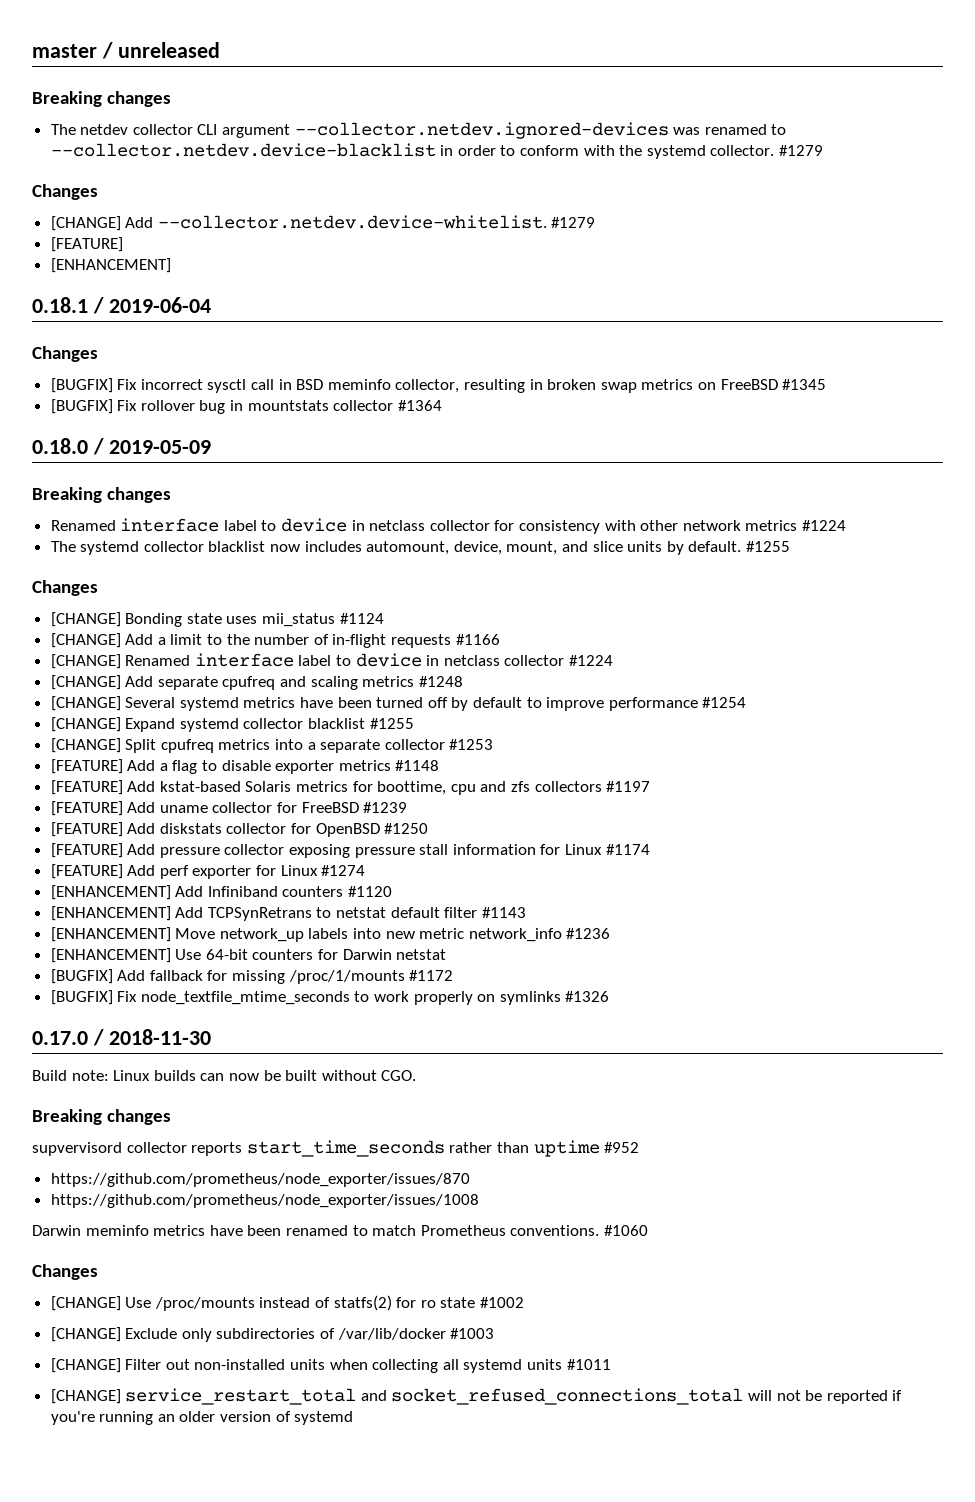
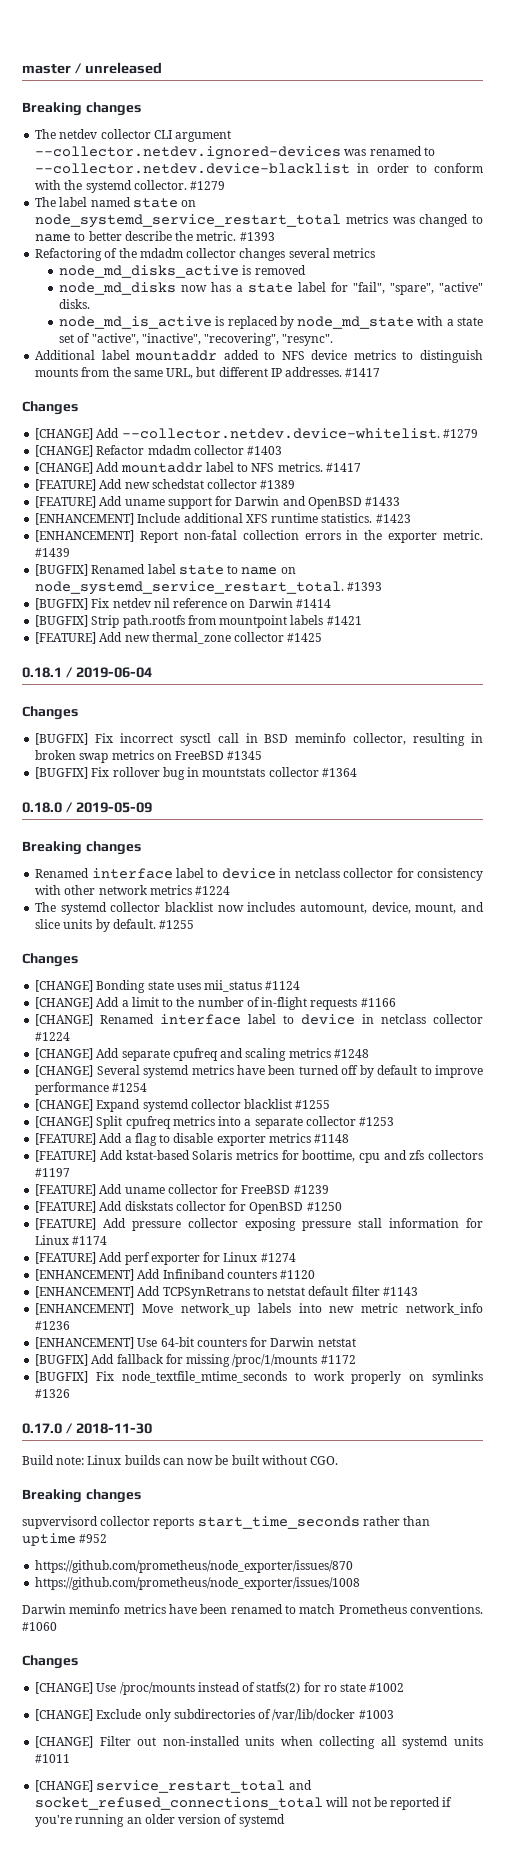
+ The label named state on node_systemd_service_restart_total metrics was changed to name to better describe the metric. #1393
+ Refactoring of the mdadm collector changes several metrics
+ node_md_disks_active is removed
+ node_md_disks now has a state label for "fail", "spare", "active" disks.
+ node_md_is_active is replaced by node_md_state with a state set of "active", "inactive", "recovering", "resync".
+ Additional label mountaddr added to NFS device metrics to distinguish mounts from the same URL, but different IP addresses. #1417
  [CHANGE] Add --collector.netdev.device-whitelist. #1279
- [FEATURE]
- [ENHANCEMENT]
+ [CHANGE] Refactor mdadm collector #1403
+ [CHANGE] Add mountaddr label to NFS metrics. #1417
+ [FEATURE] Add new schedstat collector #1389
+ [FEATURE] Add uname support for Darwin and OpenBSD #1433
+ [ENHANCEMENT] Include additional XFS runtime statistics. #1423
+ [ENHANCEMENT] Report non-fatal collection errors in the exporter metric. #1439
+ [BUGFIX] Renamed label state to name on node_systemd_service_restart_total. #1393
+ [BUGFIX] Fix netdev nil reference on Darwin #1414
+ [BUGFIX] Strip path.rootfs from mountpoint labels #1421
+ [FEATURE] Add new thermal_zone collector #1425

